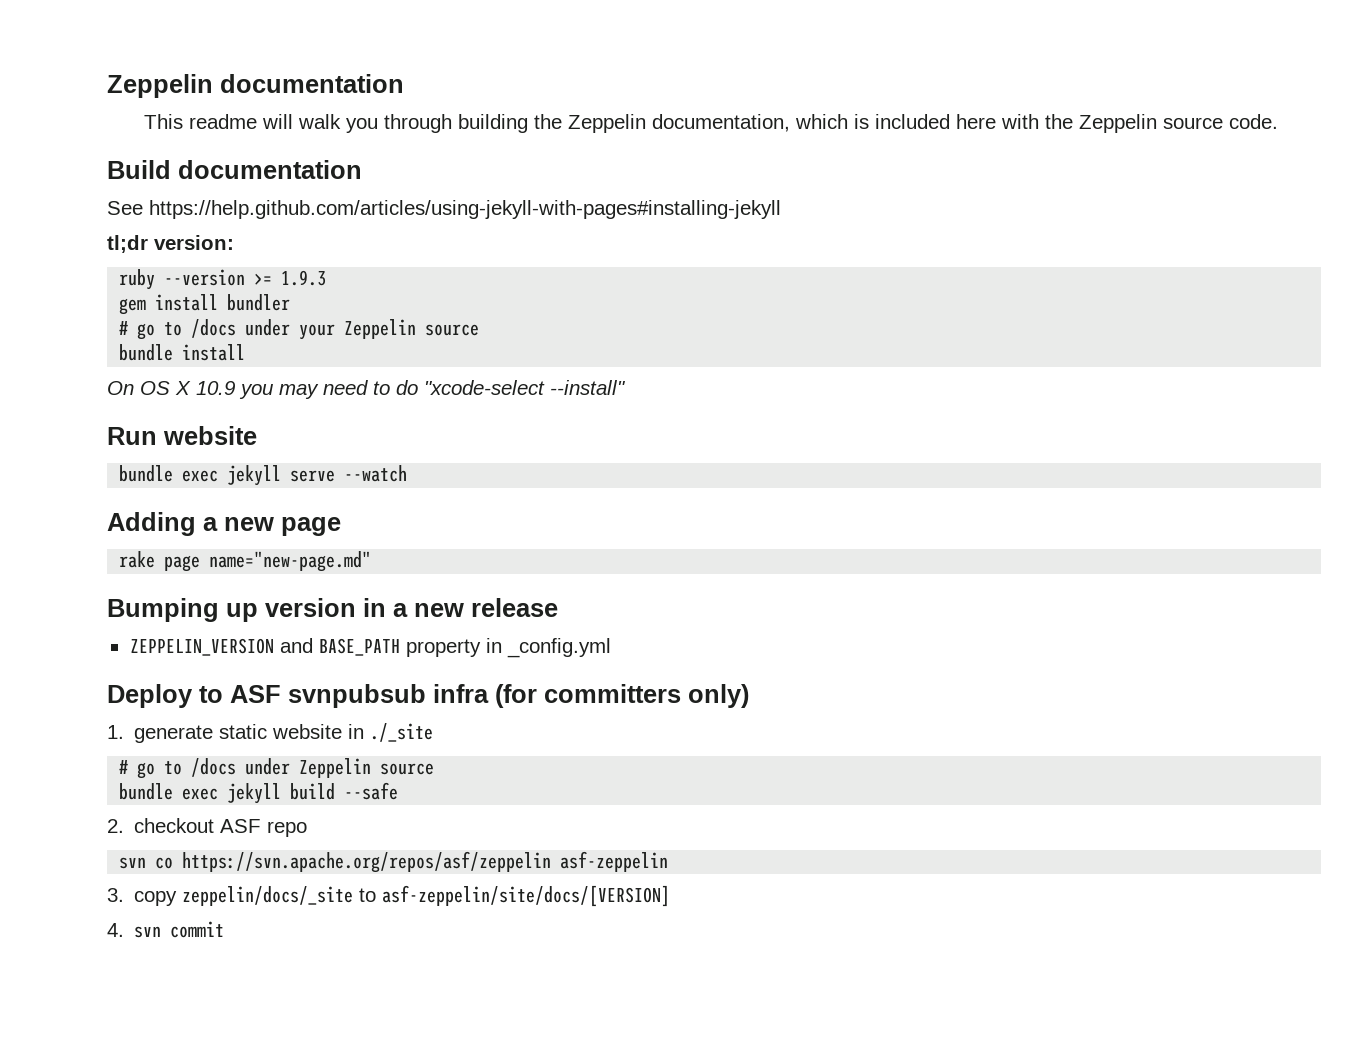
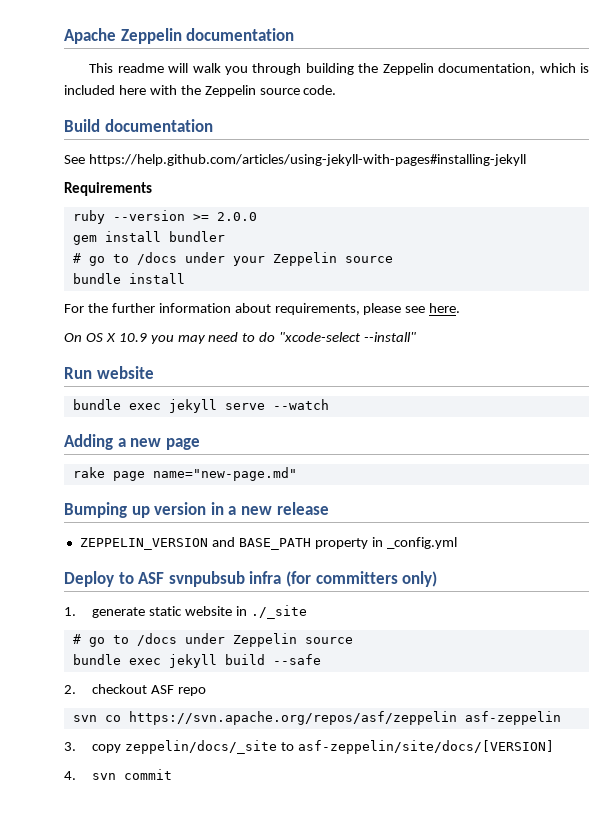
- Zeppelin documentation
+ Apache Zeppelin documentation
- tl;dr version:
+ Requirements
- ruby --version >= 1.9.3
+ ruby --version >= 2.0.0
+ For the further information about requirements, please see here.

